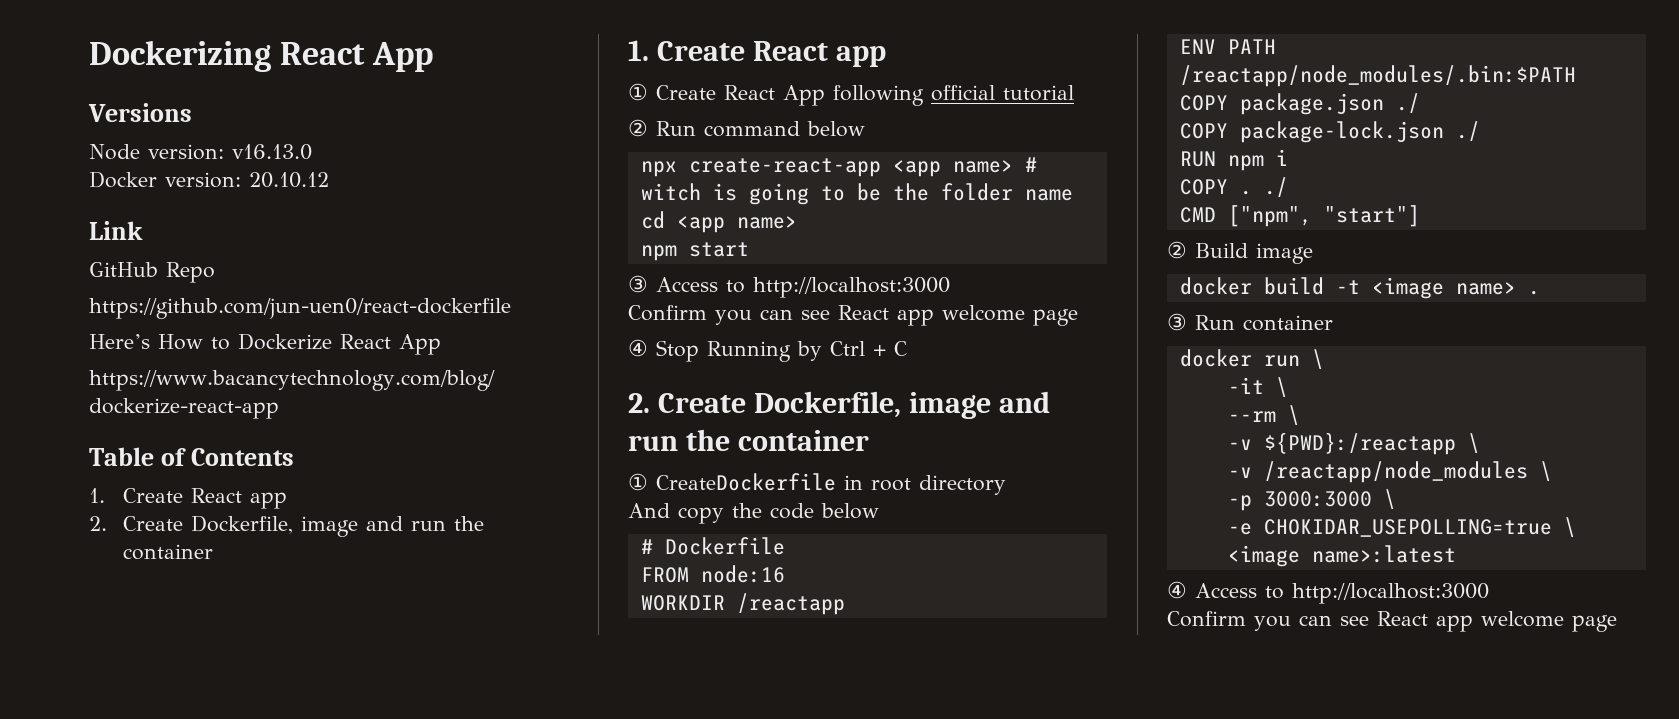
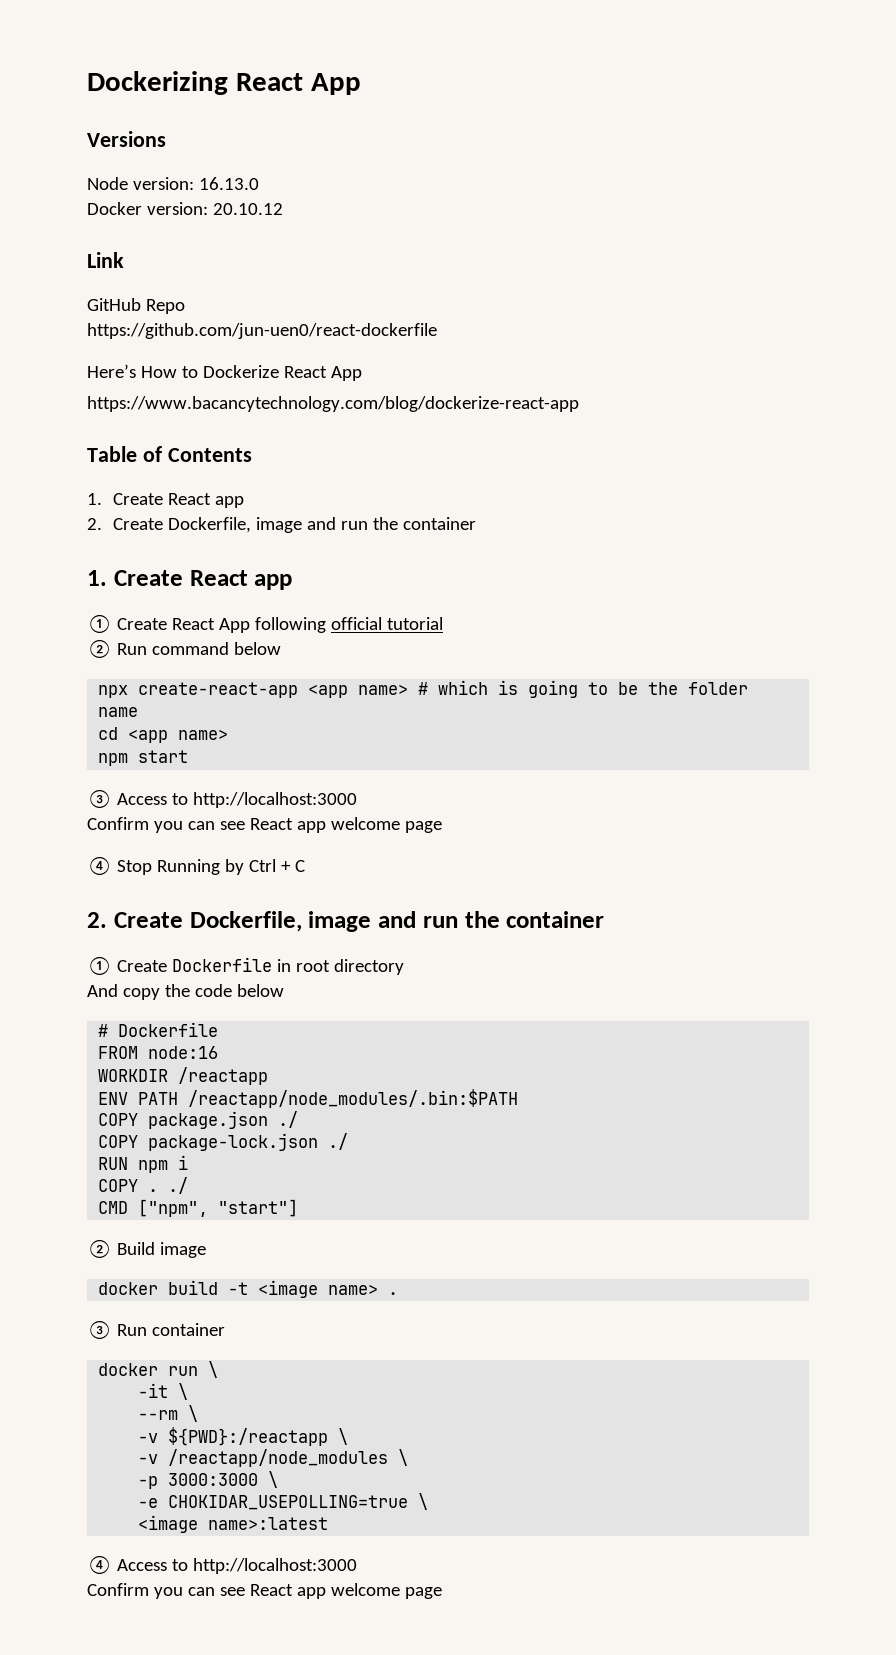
- Node version: v16.13.0
+ Node version: 16.13.0
- npx create-react-app <app name> # witch is going to be the folder name
+ npx create-react-app <app name> # which is going to be the folder name
- ① CreateDockerfile in root directory
+ ① Create Dockerfile in root directory

